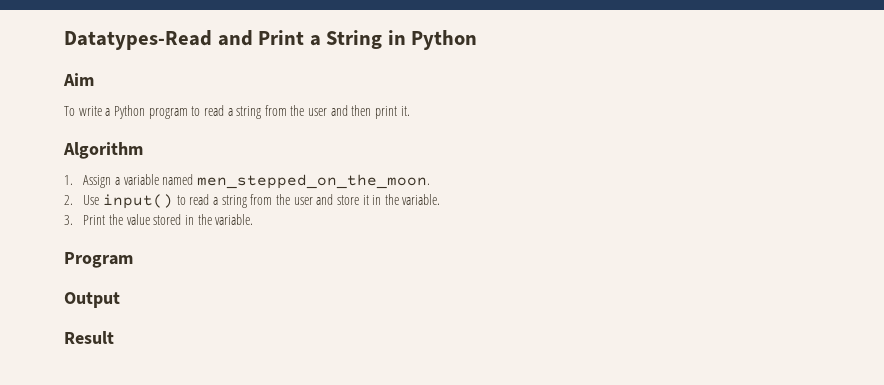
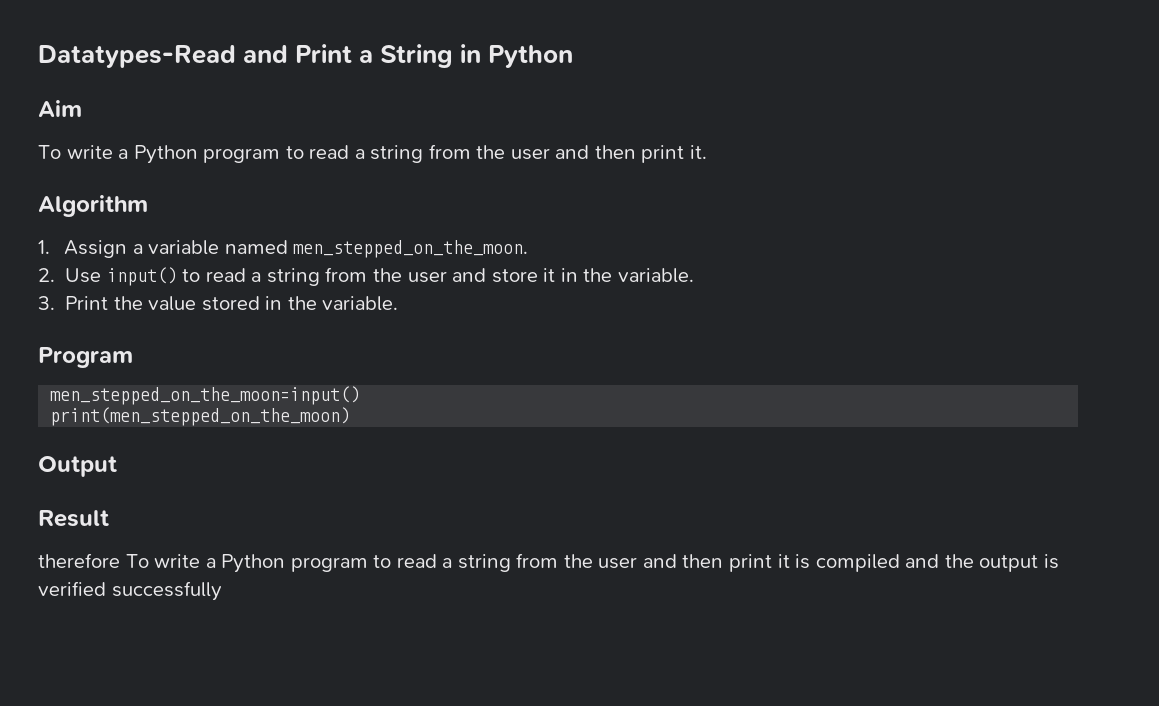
+ men_stepped_on_the_moon=input()
+ print(men_stepped_on_the_moon)
+ therefore To write a Python program to read a string from the user and then print it is compiled and the output is verified successfully

